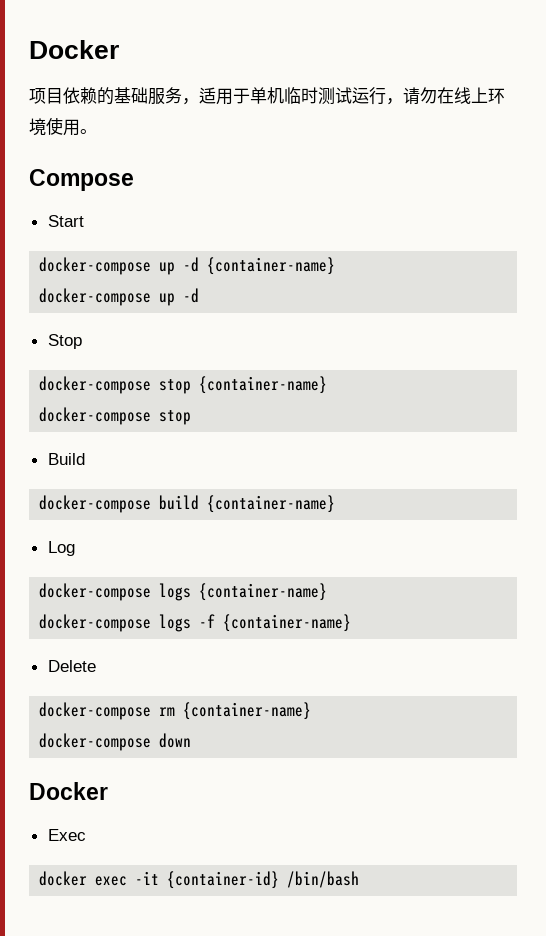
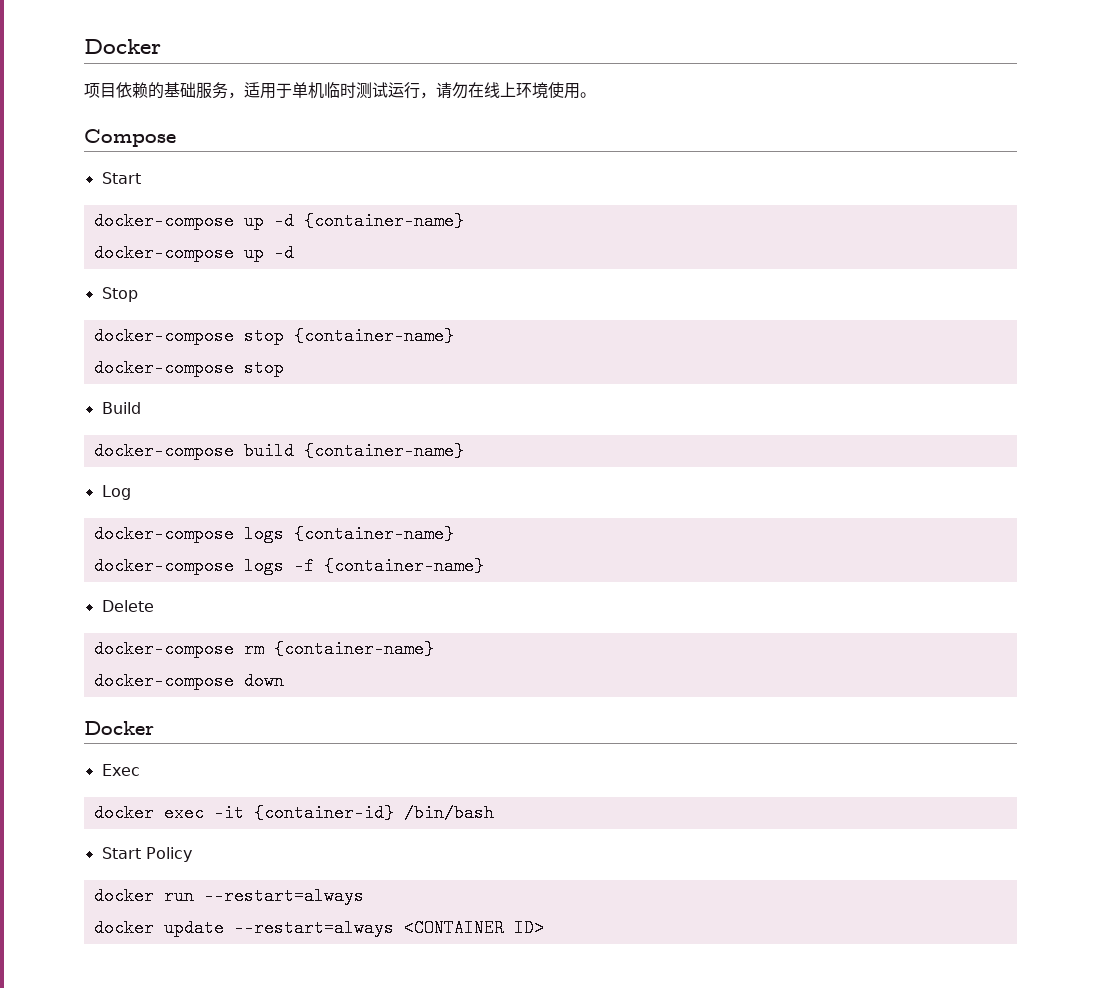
+ Start Policy
+ docker run --restart=always
+ docker update --restart=always <CONTAINER ID>

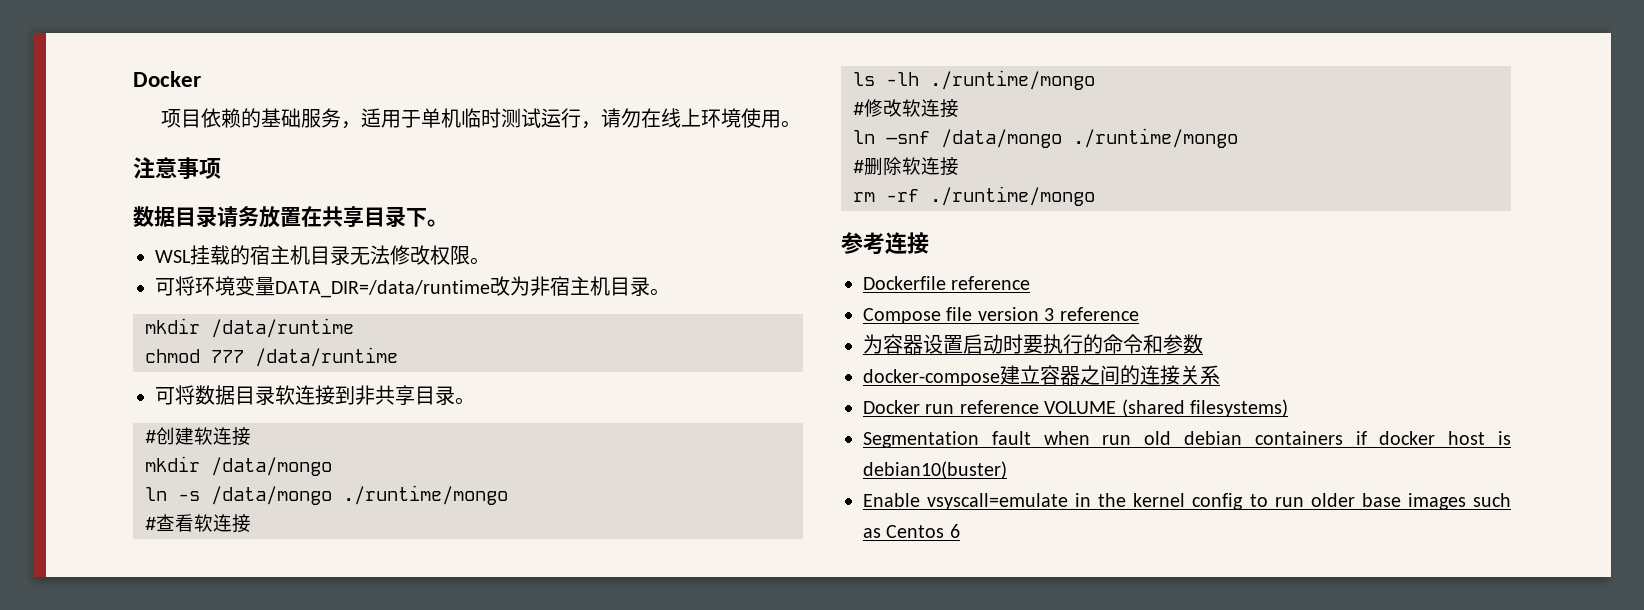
- Compose
- Start
- docker-compose up -d {container-name}
- docker-compose up -d
- Stop
- docker-compose stop {container-name}
- docker-compose stop
- Build
- docker-compose build {container-name}
- Log
- docker-compose logs {container-name}
- docker-compose logs -f {container-name}
- Delete
- docker-compose rm {container-name}
- docker-compose down
- Docker
- Exec
- docker exec -it {container-id} /bin/bash
- Start Policy
- docker run --restart=always
- docker update --restart=always <CONTAINER ID>
+ 注意事项
+ 数据目录请务放置在共享目录下。
+ WSL挂载的宿主机目录无法修改权限。
+ 可将环境变量DATA_DIR=/data/runtime改为非宿主机目录。
+ mkdir /data/runtime
+ chmod 777 /data/runtime
+ 可将数据目录软连接到非共享目录。
+ #创建软连接
+ mkdir /data/mongo
+ ln -s /data/mongo ./runtime/mongo
+ #查看软连接
+ ls -lh ./runtime/mongo
+ #修改软连接
+ ln –snf /data/mongo ./runtime/mongo
+ #删除软连接
+ rm -rf ./runtime/mongo
+ 参考连接
+ Dockerfile reference
+ Compose file version 3 reference
+ 为容器设置启动时要执行的命令和参数
+ docker-compose建立容器之间的连接关系
+ Docker run reference VOLUME (shared filesystems)
+ Segmentation fault when run old debian containers if docker host is debian10(buster)
+ Enable vsyscall=emulate in the kernel config to run older base images such as Centos 6

